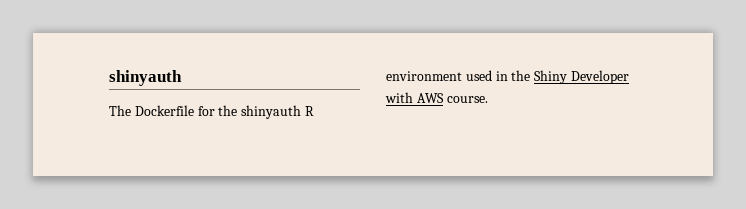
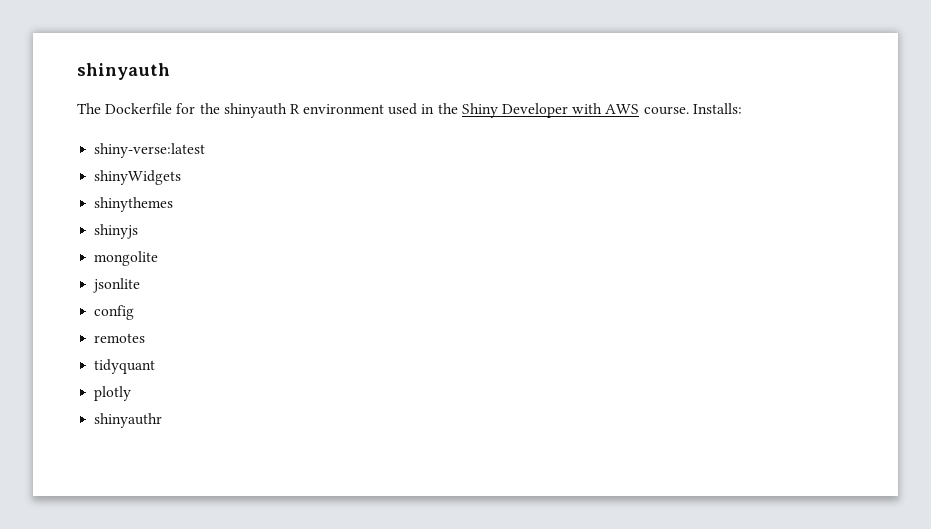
+ Installs:
+ shiny-verse:latest
+ shinyWidgets
+ shinythemes
+ shinyjs
+ mongolite
+ jsonlite
+ config
+ remotes
+ tidyquant
+ plotly
+ shinyauthr

